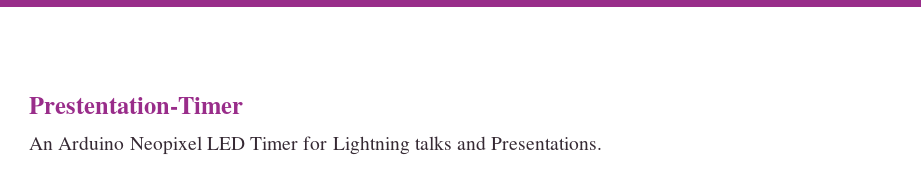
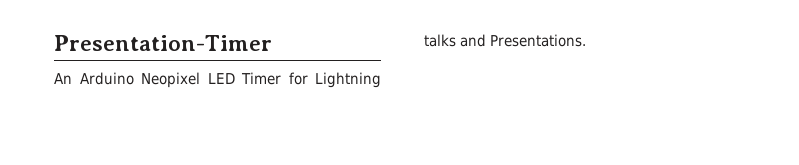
- Prestentation-Timer
+ Presentation-Timer

